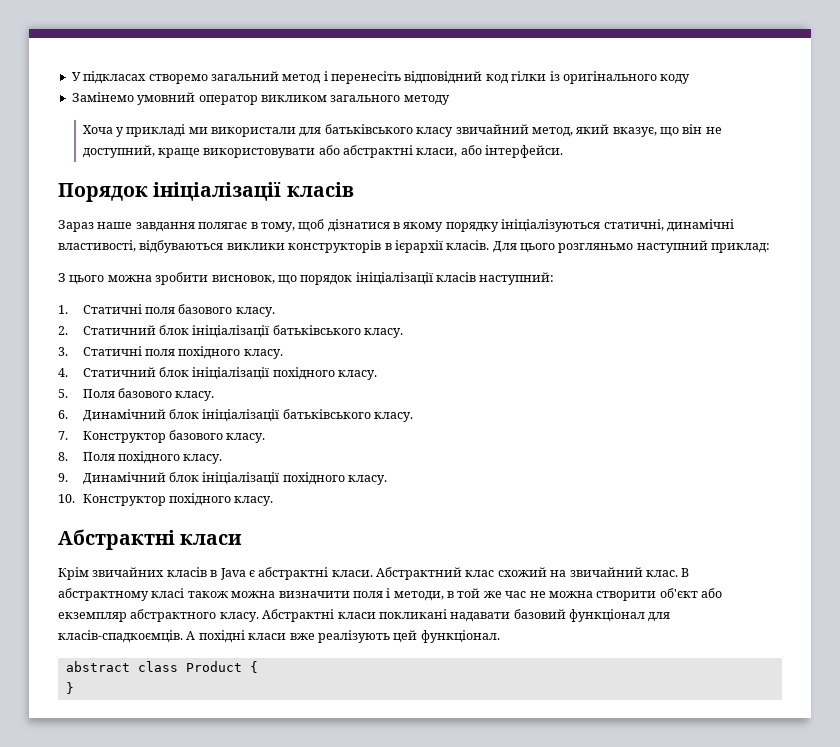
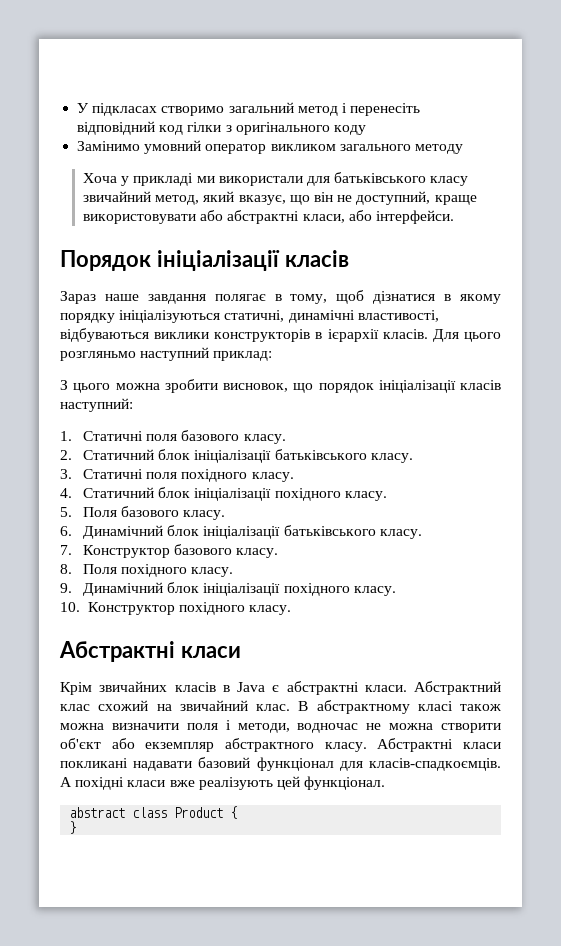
- У підкласах створемо загальний метод і перенесіть відповідний код гілки із оригінального коду
+ У підкласах створимо загальний метод і перенесіть відповідний код гілки з оригінального коду
- Замінемо умовний оператор викликом загального методу
+ Замінимо умовний оператор викликом загального методу
- В абстрактному класі також можна визначити поля і методи, в той же час не можна створити об'єкт або екземпляр абстрактного класу.
+ В абстрактному класі також можна визначити поля і методи, водночас не можна створити об'єкт або екземпляр абстрактного класу.

